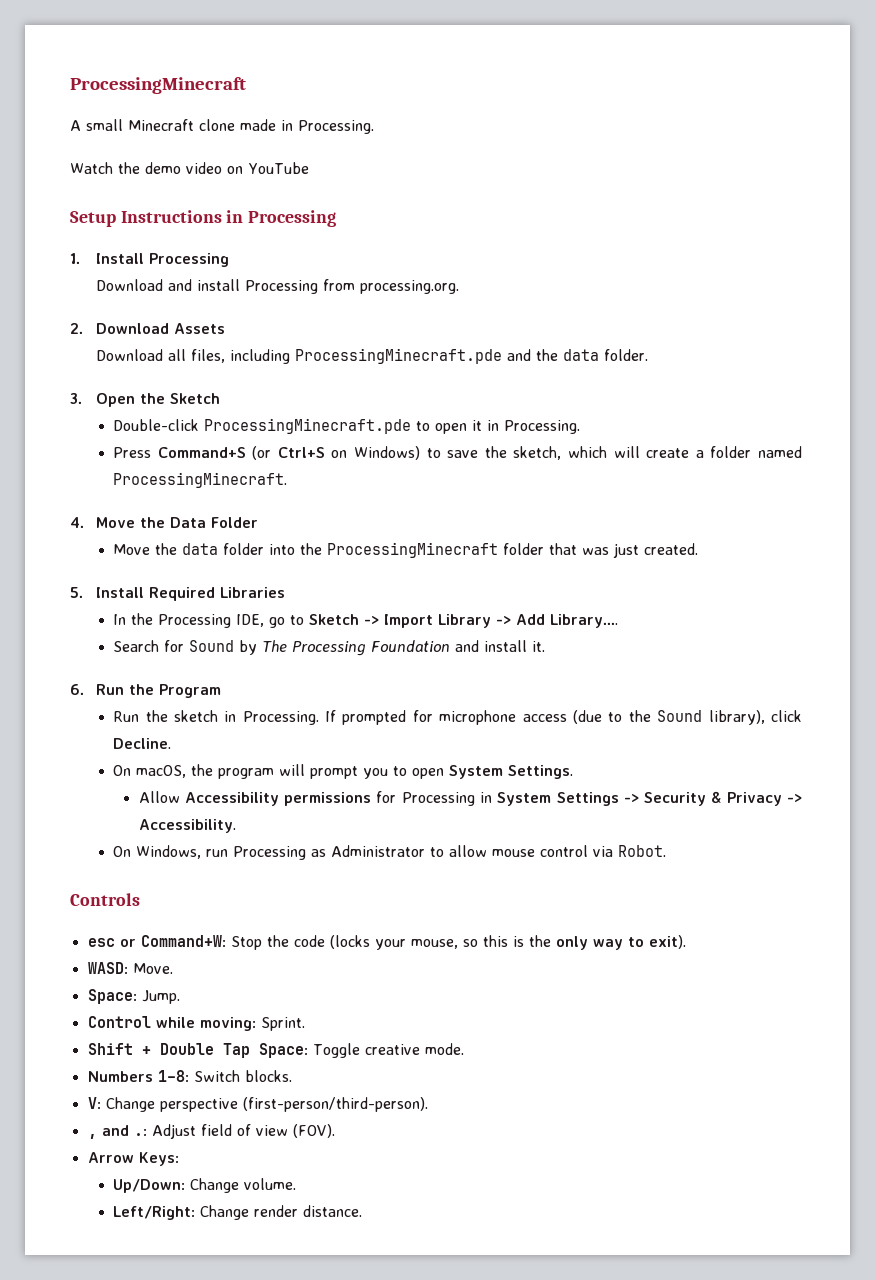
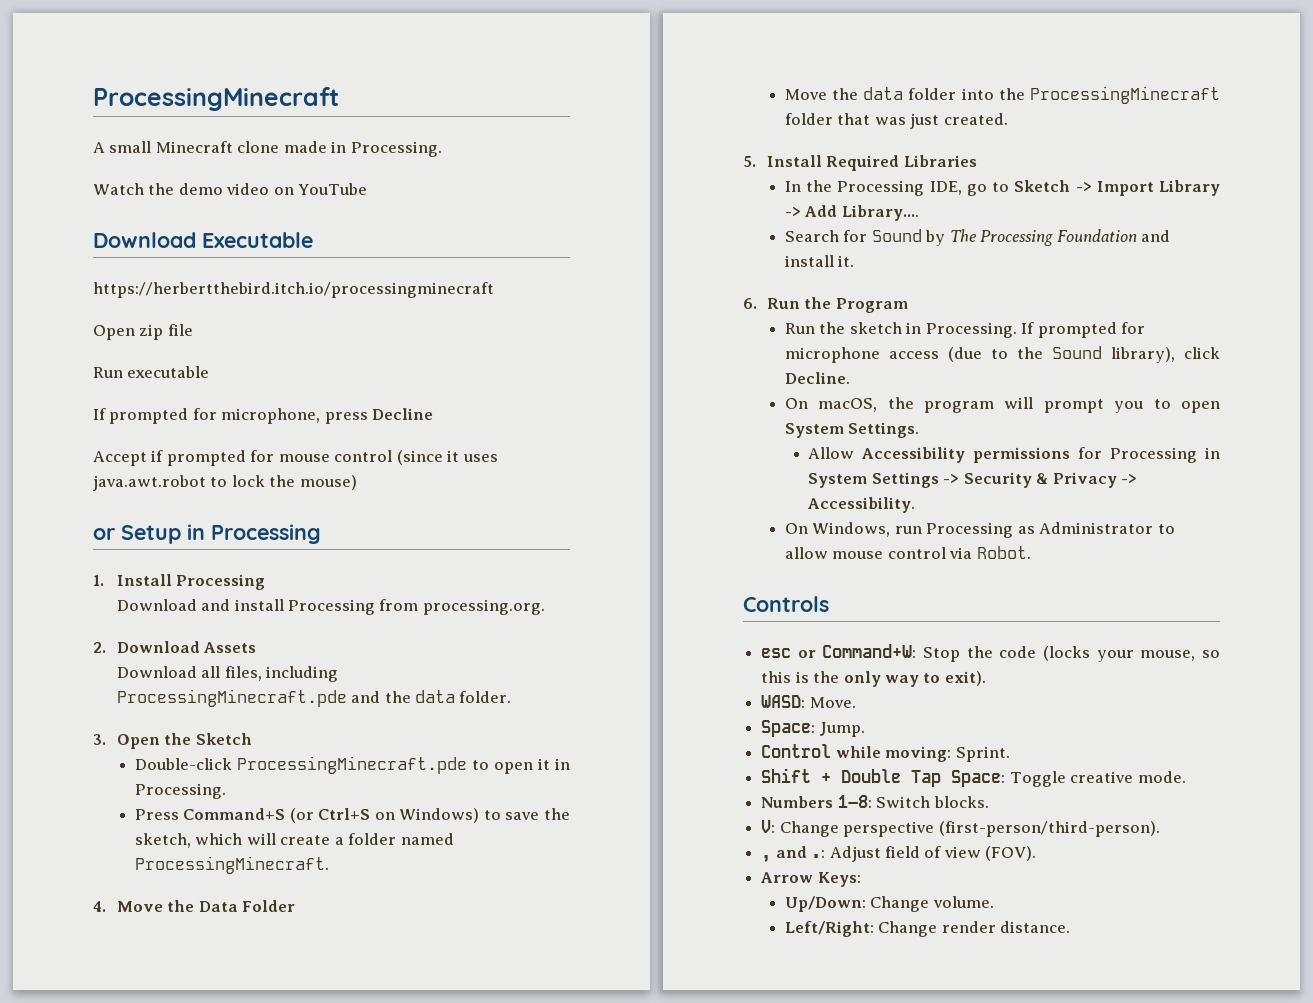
- Setup Instructions in Processing
+ Download Executable
+ https://herbertthebird.itch.io/processingminecraft
+ Open zip file
+ Run executable
+ If prompted for microphone, press Decline
+ Accept if prompted for mouse control (since it uses java.awt.robot to lock the mouse)
+ or Setup in Processing

